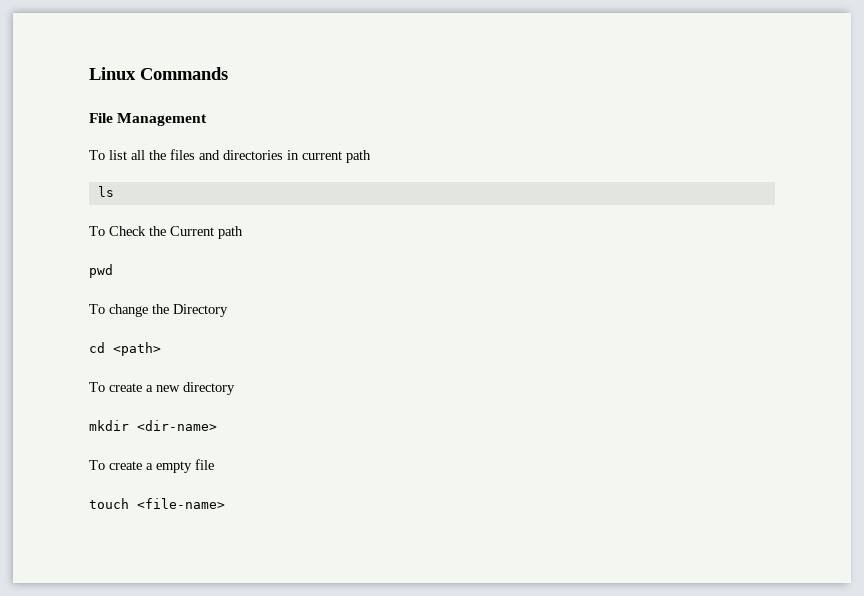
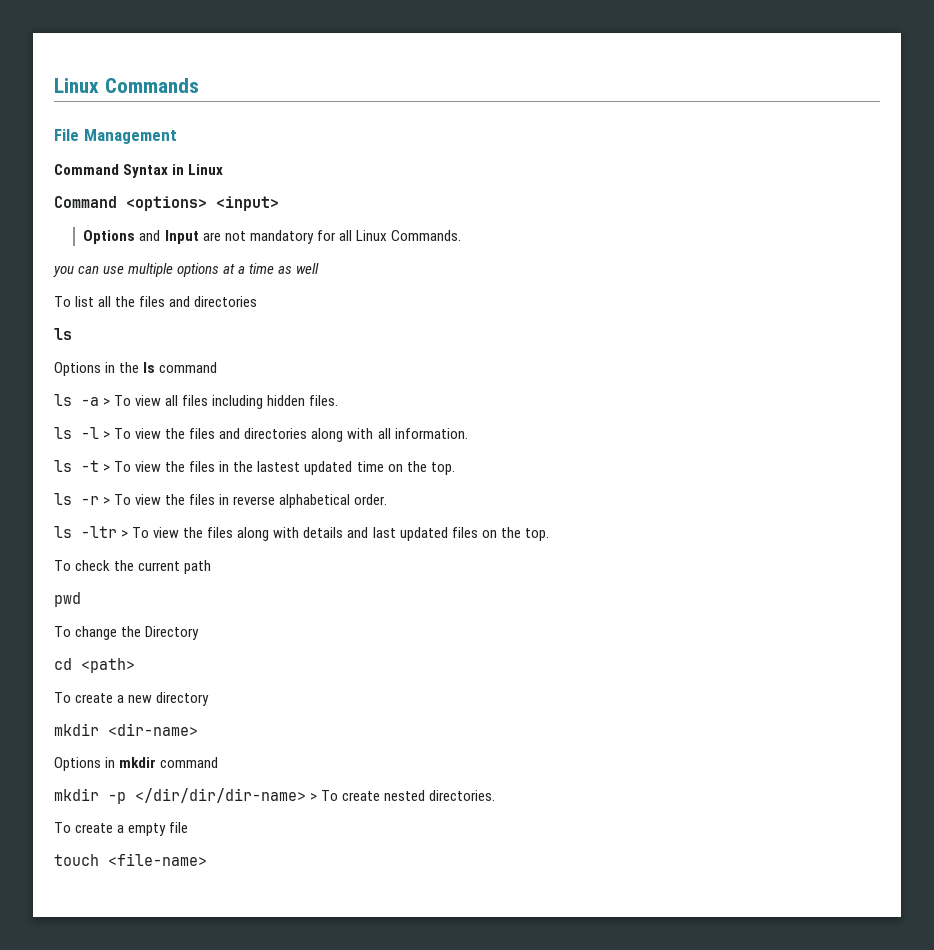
+ Command Syntax in Linux
+ Command <options> <input>
+ Options and Input are not mandatory for all Linux Commands.
+ you can use multiple options at a time as well
- To list all the files and directories in current path
+ To list all the files and directories
  ls
- To Check the Current path
+ Options in the ls command
+ ls -a > To view all files including hidden files.
+ ls -l > To view the files and directories along with all information.
+ ls -t > To view the files in the lastest updated time on the top.
+ ls -r > To view the files in reverse alphabetical order.
+ ls -ltr > To view the files along with details and last updated files on the top.
+ To check the current path
+ Options in mkdir command
+ mkdir -p </dir/dir/dir-name> > To create nested directories.

